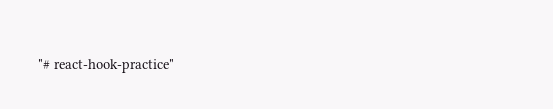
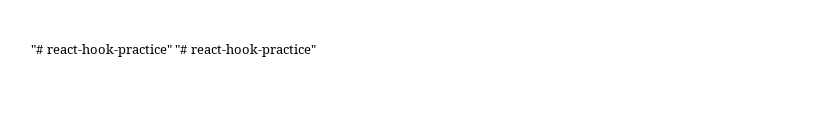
- "# react-hook-practice"
+ "# react-hook-practice" "# react-hook-practice"

